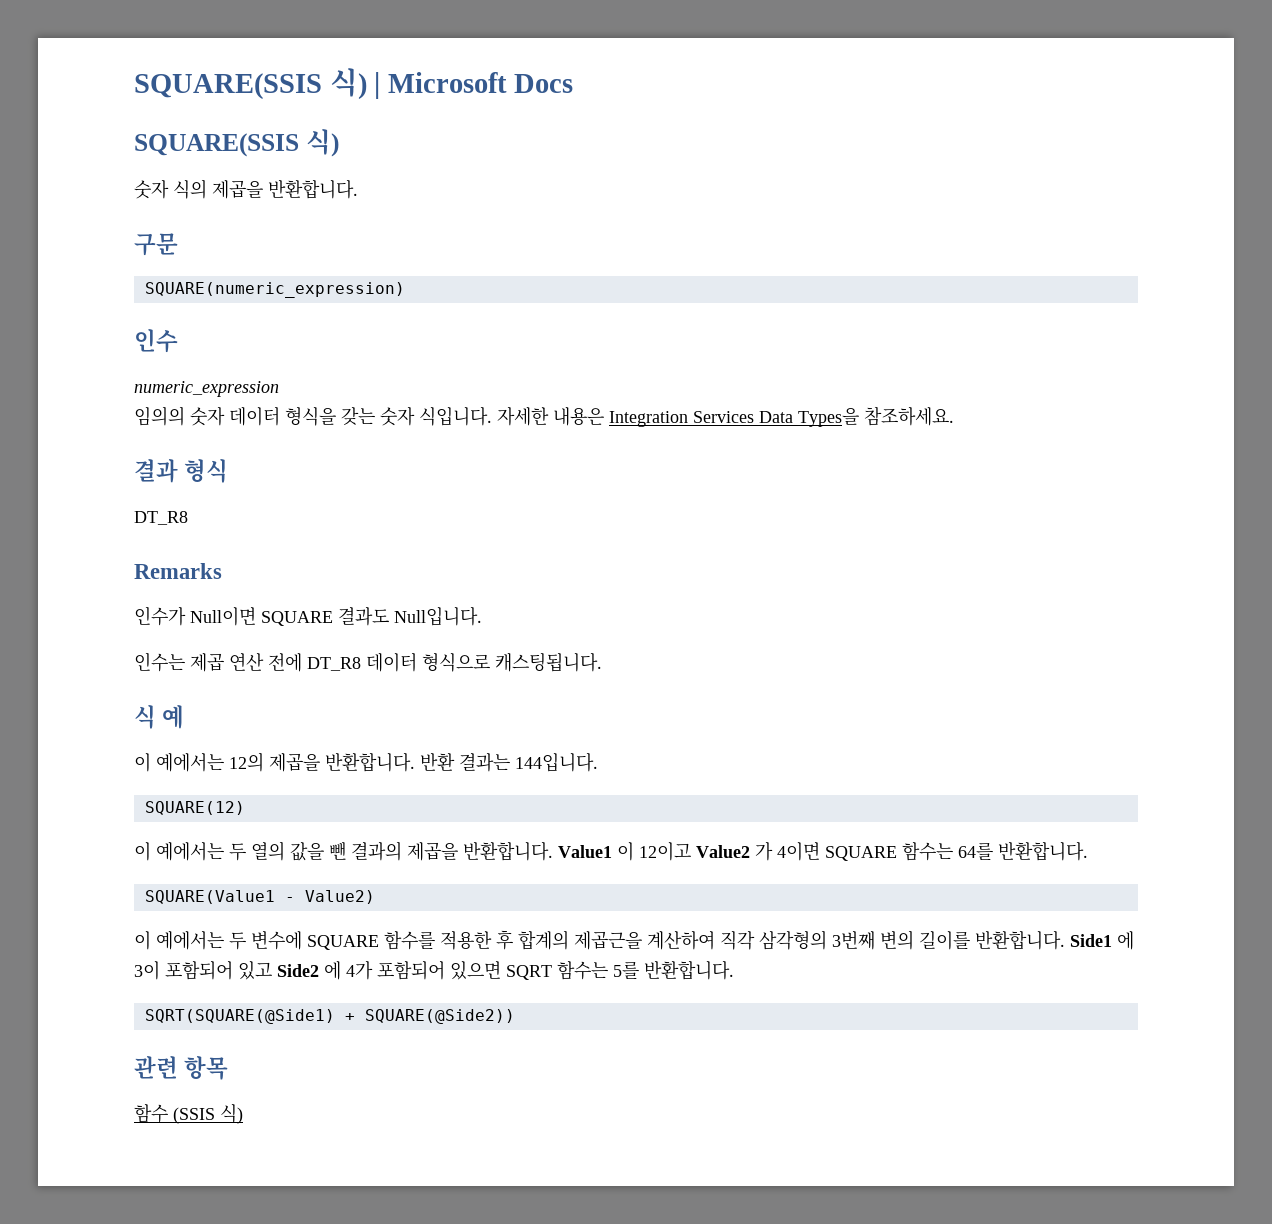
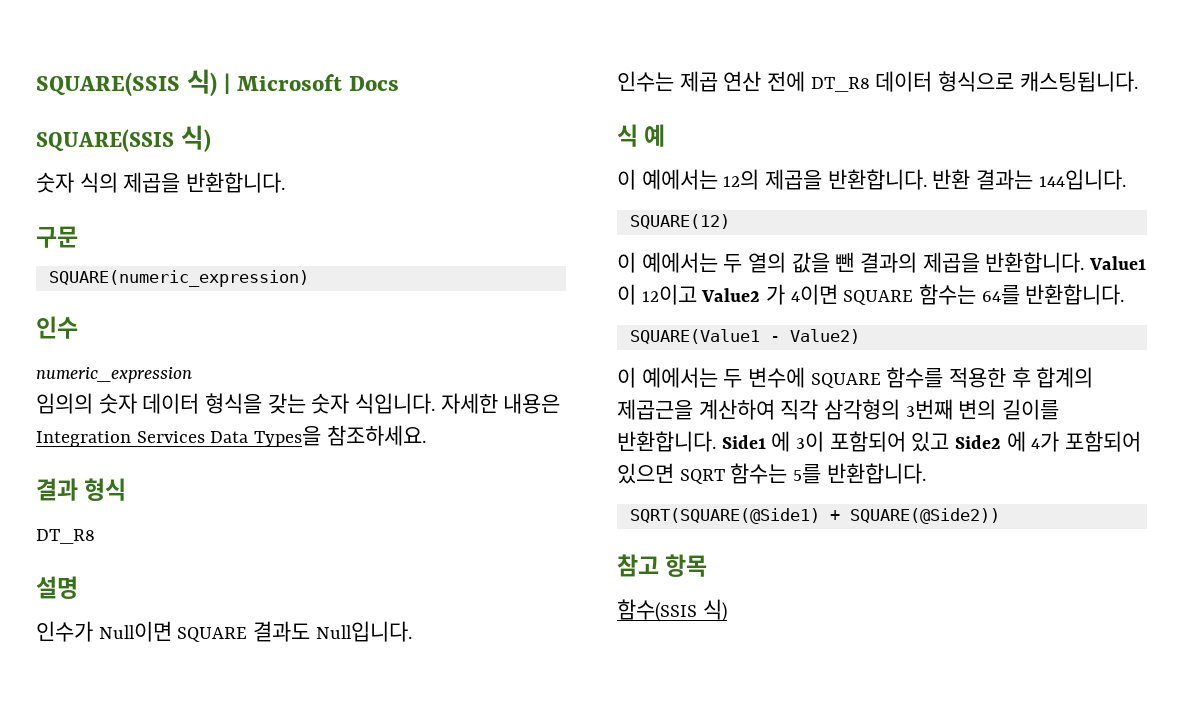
- Remarks
+ 설명
- 관련 항목
+ 참고 항목
- 함수 (SSIS 식)
+ 함수(SSIS 식)

